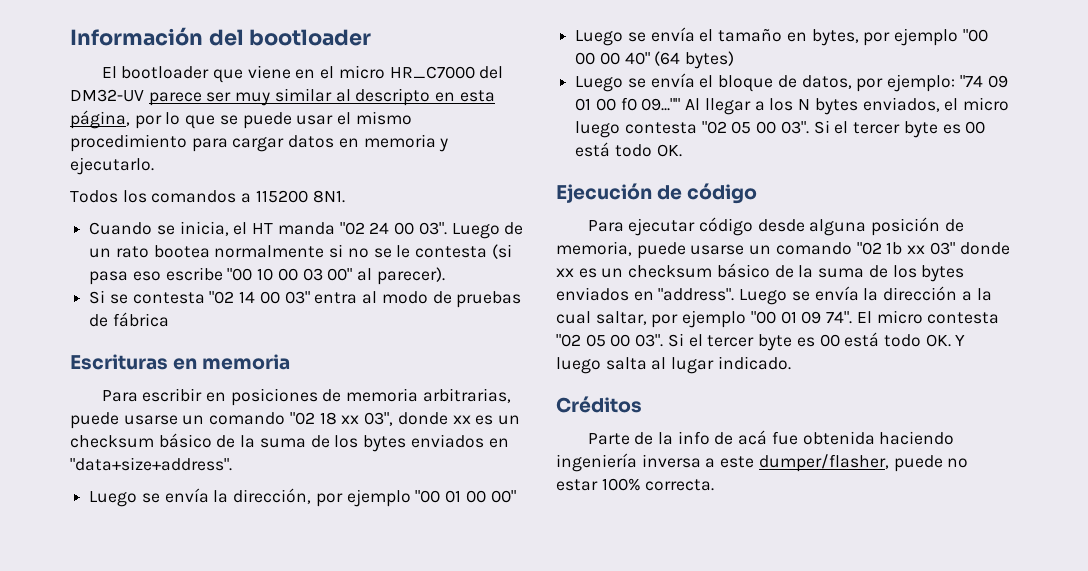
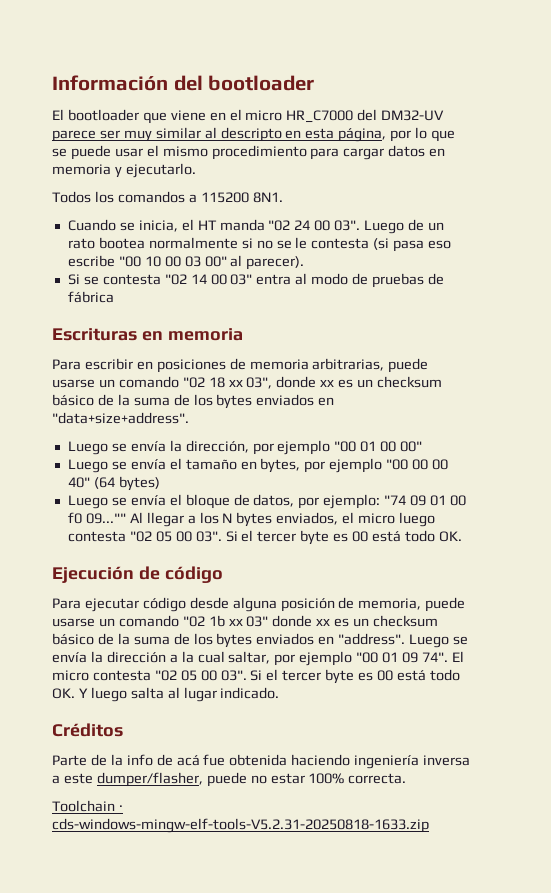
+ Toolchain · cds-windows-mingw-elf-tools-V5.2.31-20250818-1633.zip

